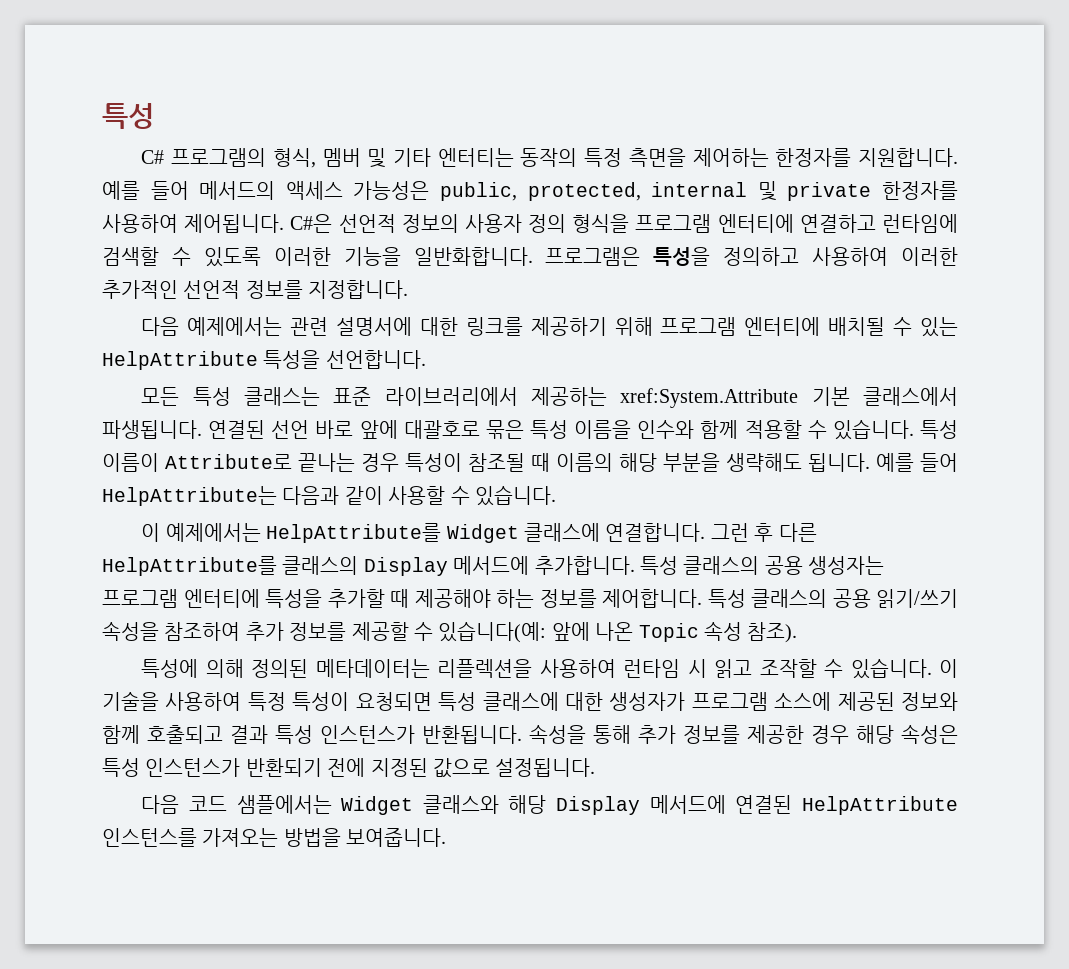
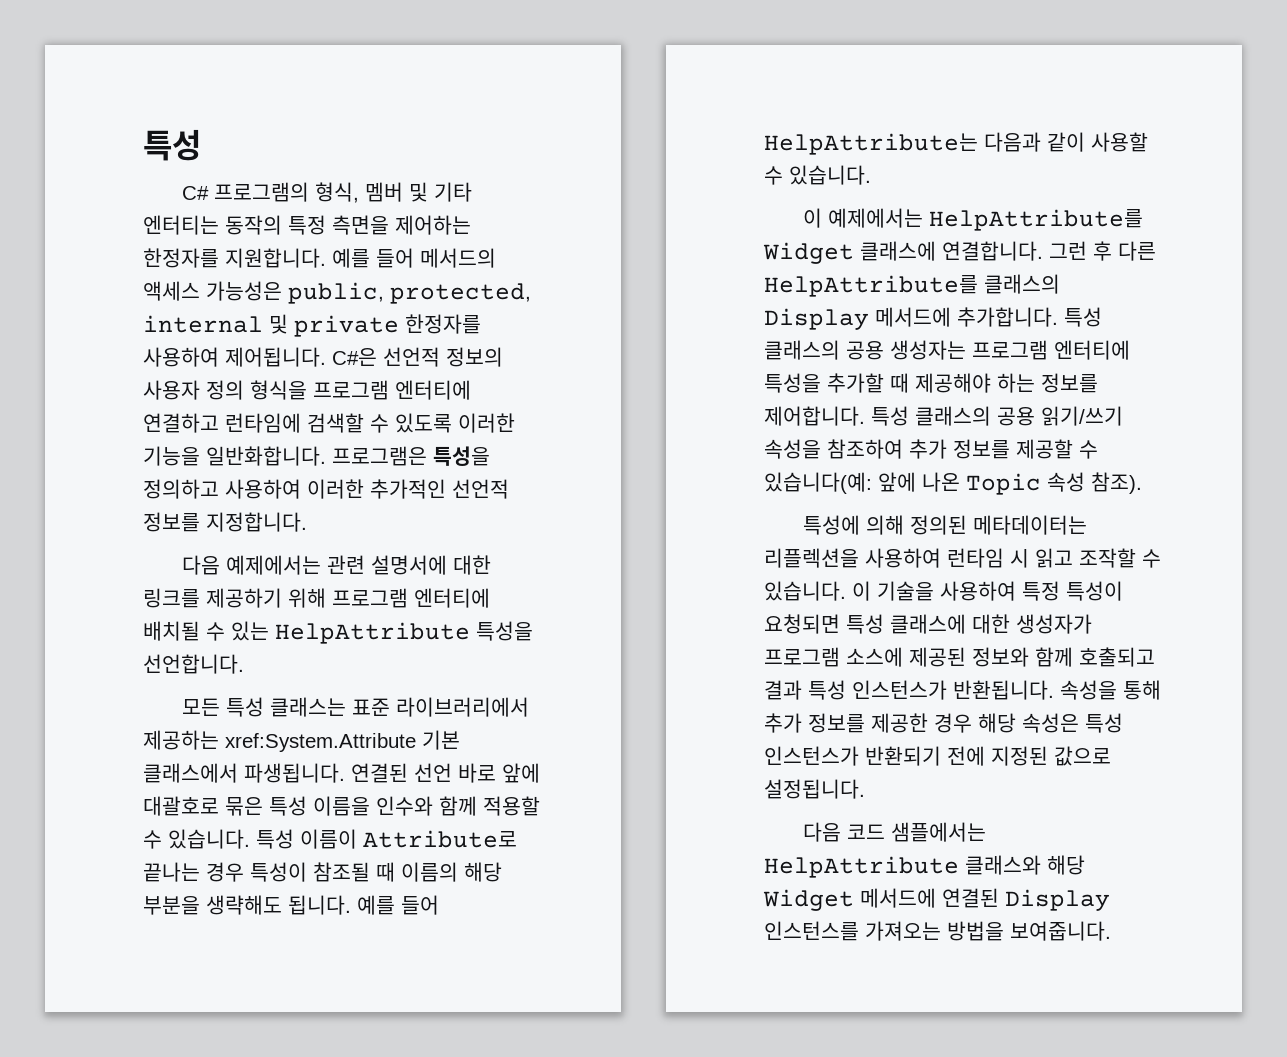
- 다음 코드 샘플에서는 Widget 클래스와 해당 Display 메서드에 연결된 HelpAttribute 인스턴스를 가져오는 방법을 보여줍니다.
+ 다음 코드 샘플에서는 HelpAttribute 클래스와 해당 Widget 메서드에 연결된 Display 인스턴스를 가져오는 방법을 보여줍니다.

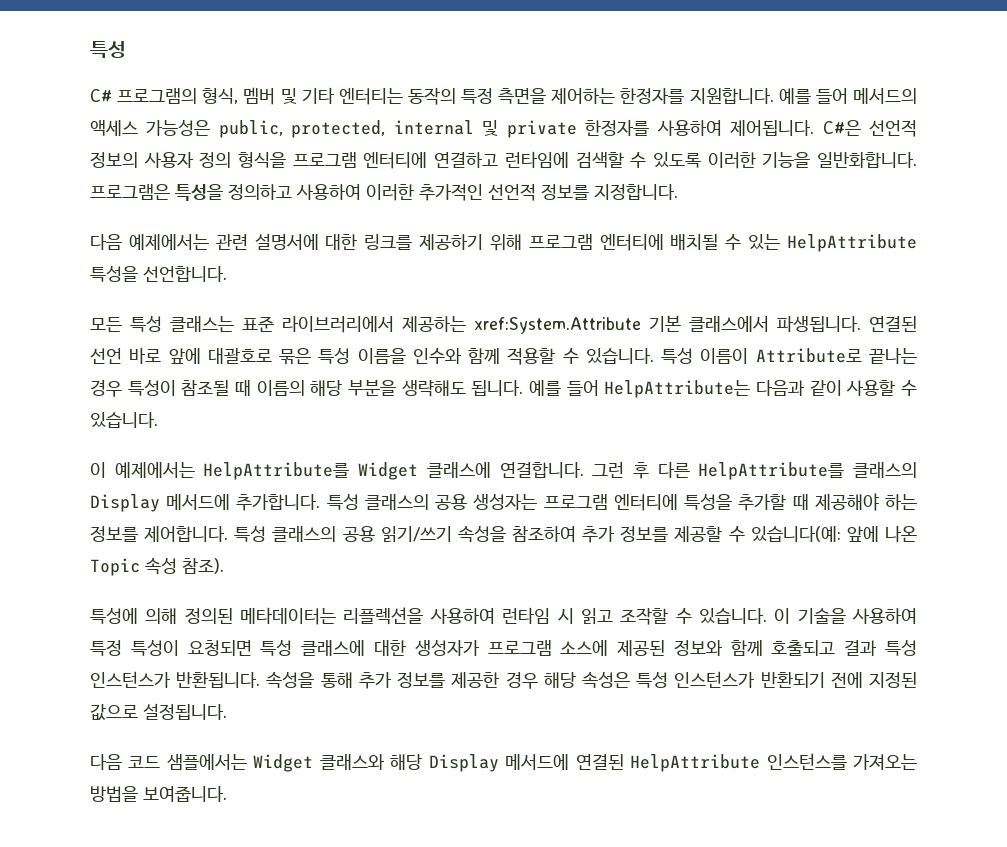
- 다음 코드 샘플에서는 HelpAttribute 클래스와 해당 Widget 메서드에 연결된 Display 인스턴스를 가져오는 방법을 보여줍니다.
+ 다음 코드 샘플에서는 Widget 클래스와 해당 Display 메서드에 연결된 HelpAttribute 인스턴스를 가져오는 방법을 보여줍니다.

